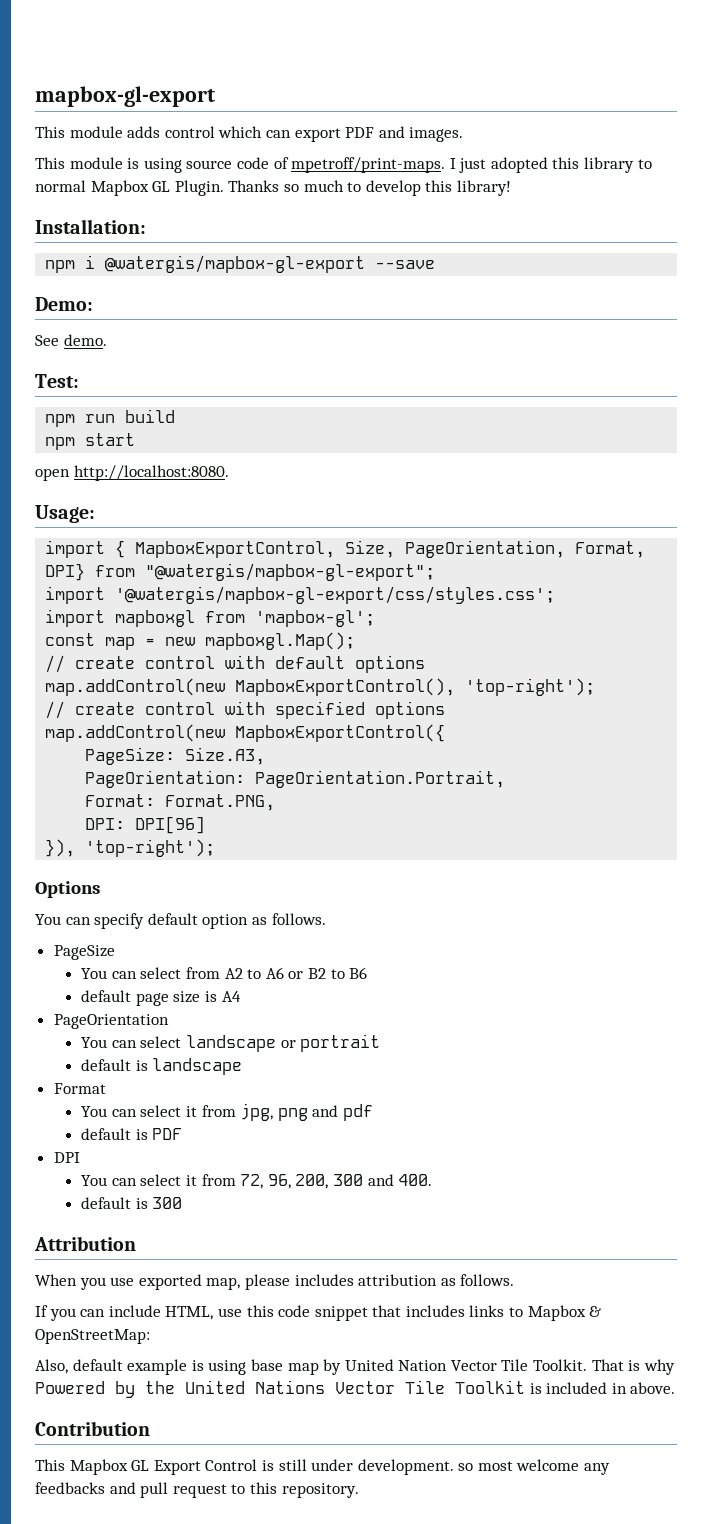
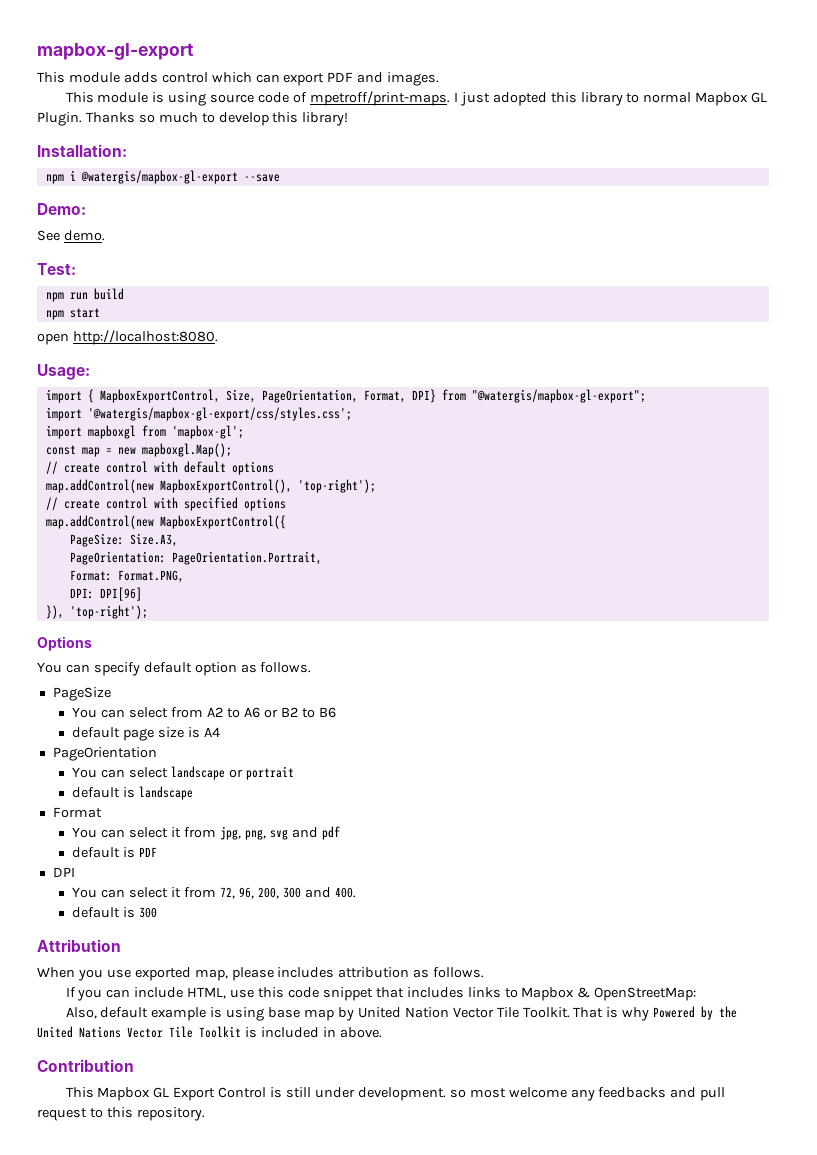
- You can select it from jpg, png and pdf
+ You can select it from jpg, png, svg and pdf

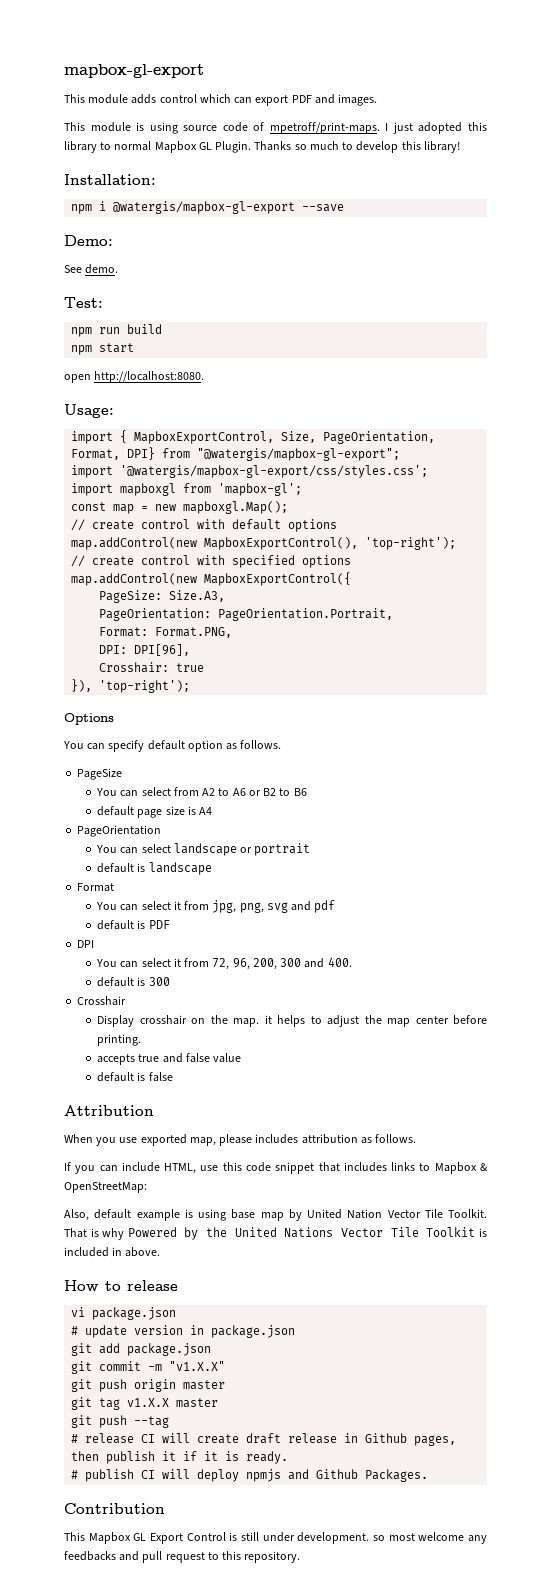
- DPI: DPI[96]
+ DPI: DPI[96],
+ Crosshair: true
+ Crosshair
+ Display crosshair on the map. it helps to adjust the map center before printing.
+ accepts true and false value
+ default is false
+ How to release
+ vi package.json
+ # update version in package.json
+ git add package.json
+ git commit -m "v1.X.X"
+ git push origin master
+ git tag v1.X.X master
+ git push --tag
+ # release CI will create draft release in Github pages, then publish it if it is ready.
+ # publish CI will deploy npmjs and Github Packages.

